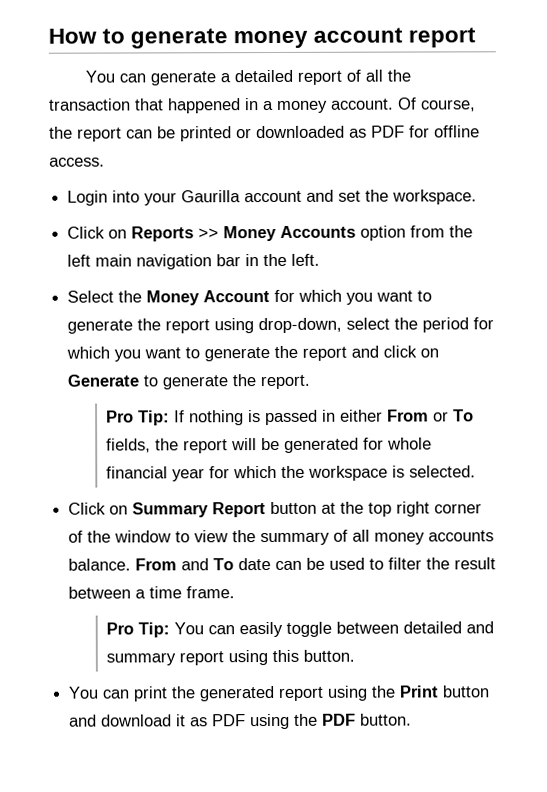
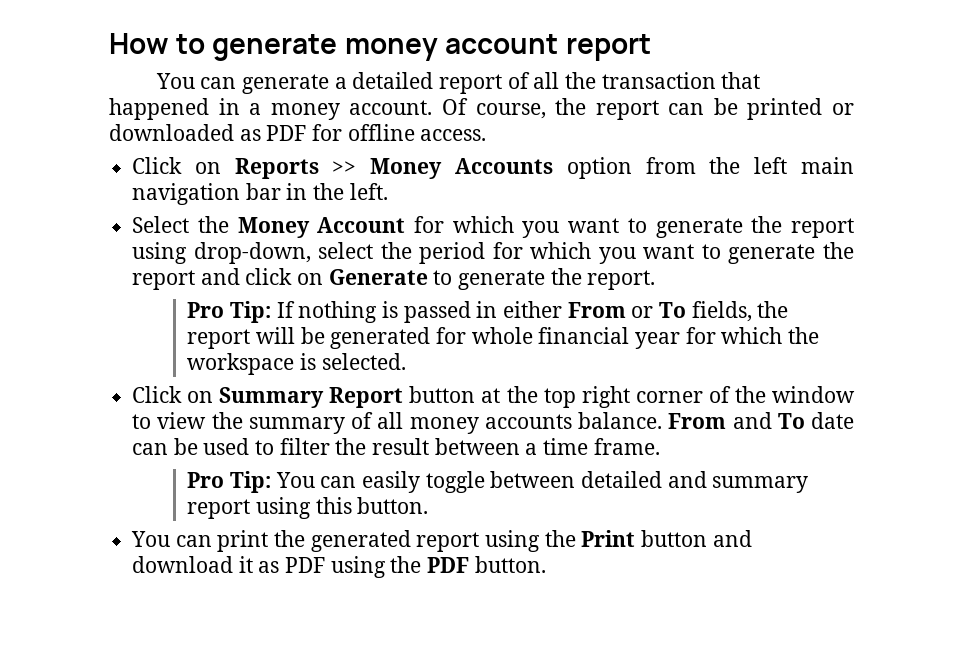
- Login into your Gaurilla account and set the workspace.

